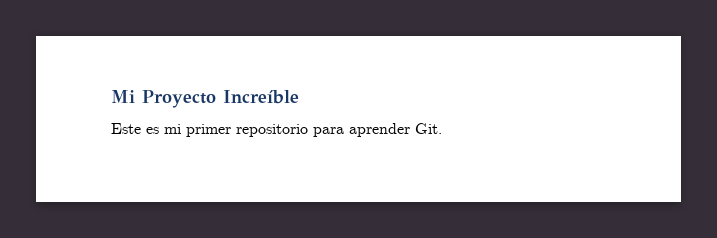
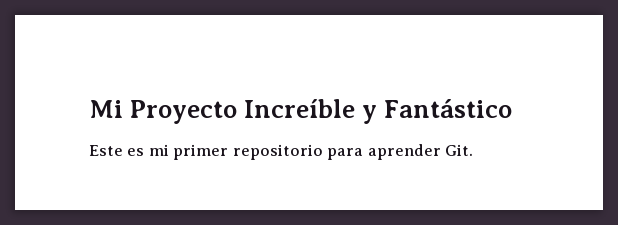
- Mi Proyecto Increíble
+ Mi Proyecto Increíble y Fantástico

